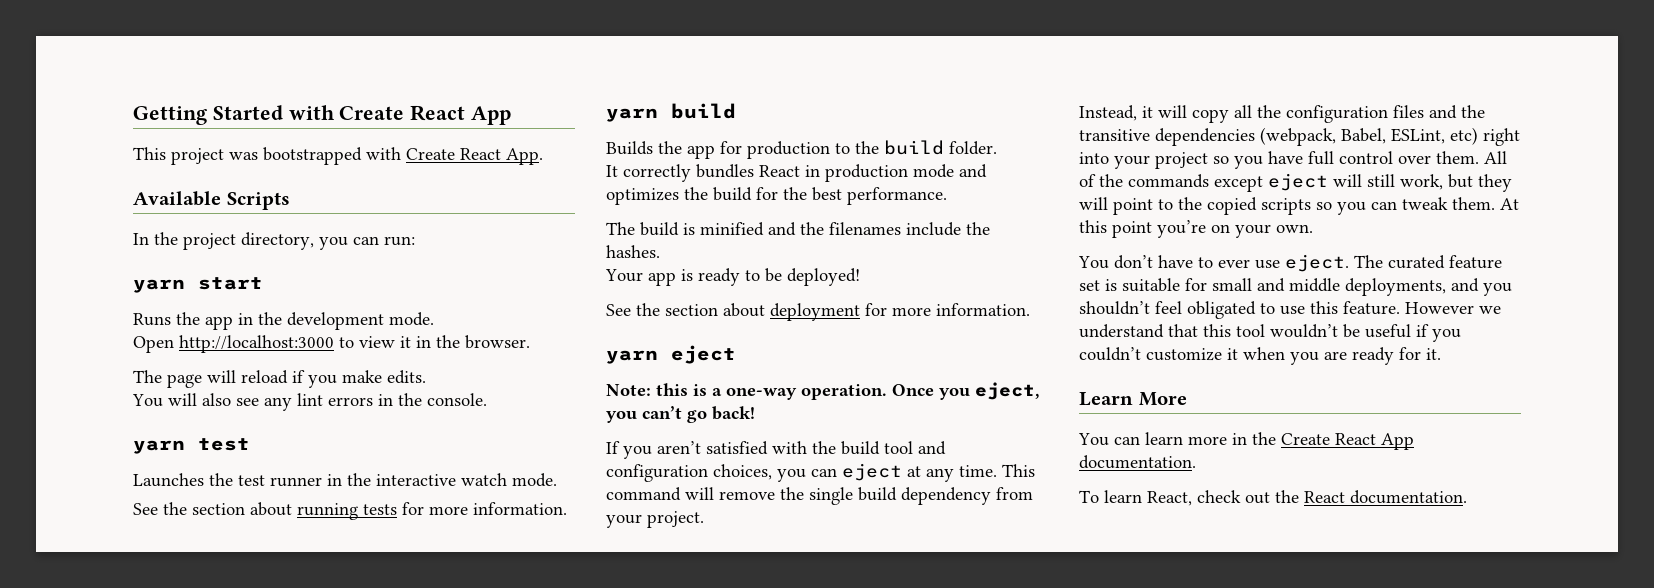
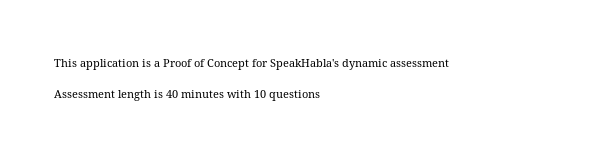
- Getting Started with Create React App
- This project was bootstrapped with Create React App.
- Available Scripts
- In the project directory, you can run:
- yarn start
- Runs the app in the development mode.
- Open http://localhost:3000 to view it in the browser.
- The page will reload if you make edits.
- You will also see any lint errors in the console.
- yarn test
- Launches the test runner in the interactive watch mode.
- See the section about running tests for more information.
- yarn build
- Builds the app for production to the build folder.
- It correctly bundles React in production mode and optimizes the build for the best performance.
- The build is minified and the filenames include the hashes.
- Your app is ready to be deployed!
- See the section about deployment for more information.
- yarn eject
- Note: this is a one-way operation. Once you eject, you can’t go back!
- If you aren’t satisfied with the build tool and configuration choices, you can eject at any time. This command will remove the single build dependency from your project.
- Instead, it will copy all the configuration files and the transitive dependencies (webpack, Babel, ESLint, etc) right into your project so you have full control over them. All of the commands except eject will still work, but they will point to the copied scripts so you can tweak them. At this point you’re on your own.
- You don’t have to ever use eject. The curated feature set is suitable for small and middle deployments, and you shouldn’t feel obligated to use this feature. However we understand that this tool wouldn’t be useful if you couldn’t customize it when you are ready for it.
- Learn More
- You can learn more in the Create React App documentation.
- To learn React, check out the React documentation.
+ This application is a Proof of Concept for SpeakHabla's dynamic assessment
+ Assessment length is 40 minutes with 10 questions

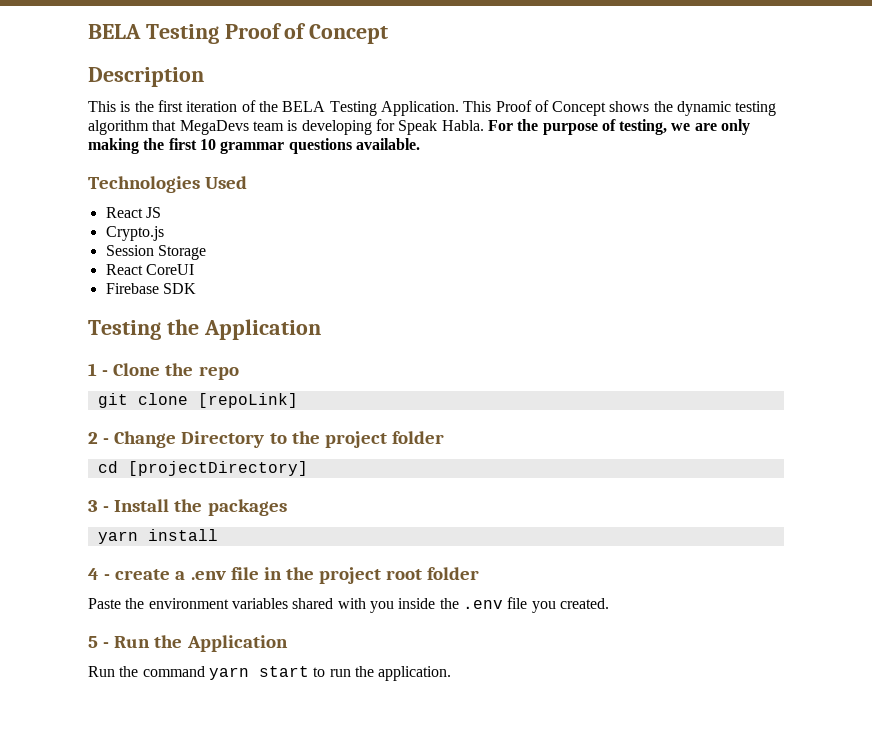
- This application is a Proof of Concept for SpeakHabla's dynamic assessment
- Assessment length is 40 minutes with 10 questions
+ BELA Testing Proof of Concept
+ Description
+ This is the first iteration of the BELA Testing Application. This Proof of Concept shows the dynamic testing algorithm that MegaDevs team is developing for Speak Habla. For the purpose of testing, we are only making the first 10 grammar questions available.
+ Technologies Used
+ React JS
+ Crypto.js
+ Session Storage
+ React CoreUI
+ Firebase SDK
+ Testing the Application
+ 1 - Clone the repo
+ git clone [repoLink]
+ 2 - Change Directory to the project folder
+ cd [projectDirectory]
+ 3 - Install the packages
+ yarn install
+ 4 - create a .env file in the project root folder
+ Paste the environment variables shared with you inside the .env file you created.
+ 5 - Run the Application
+ Run the command yarn start to run the application.

